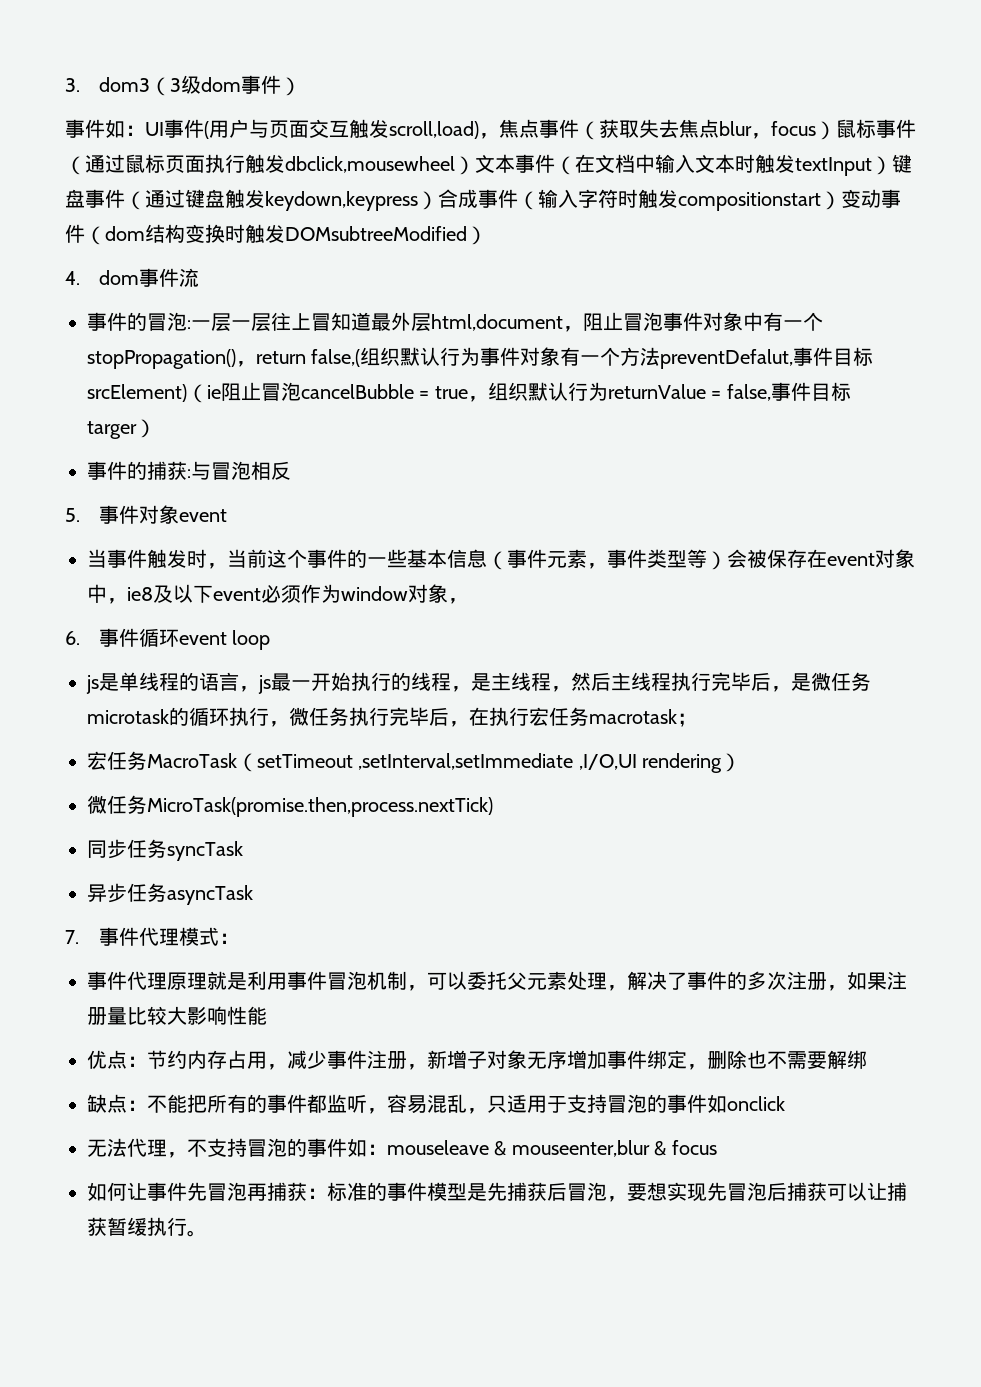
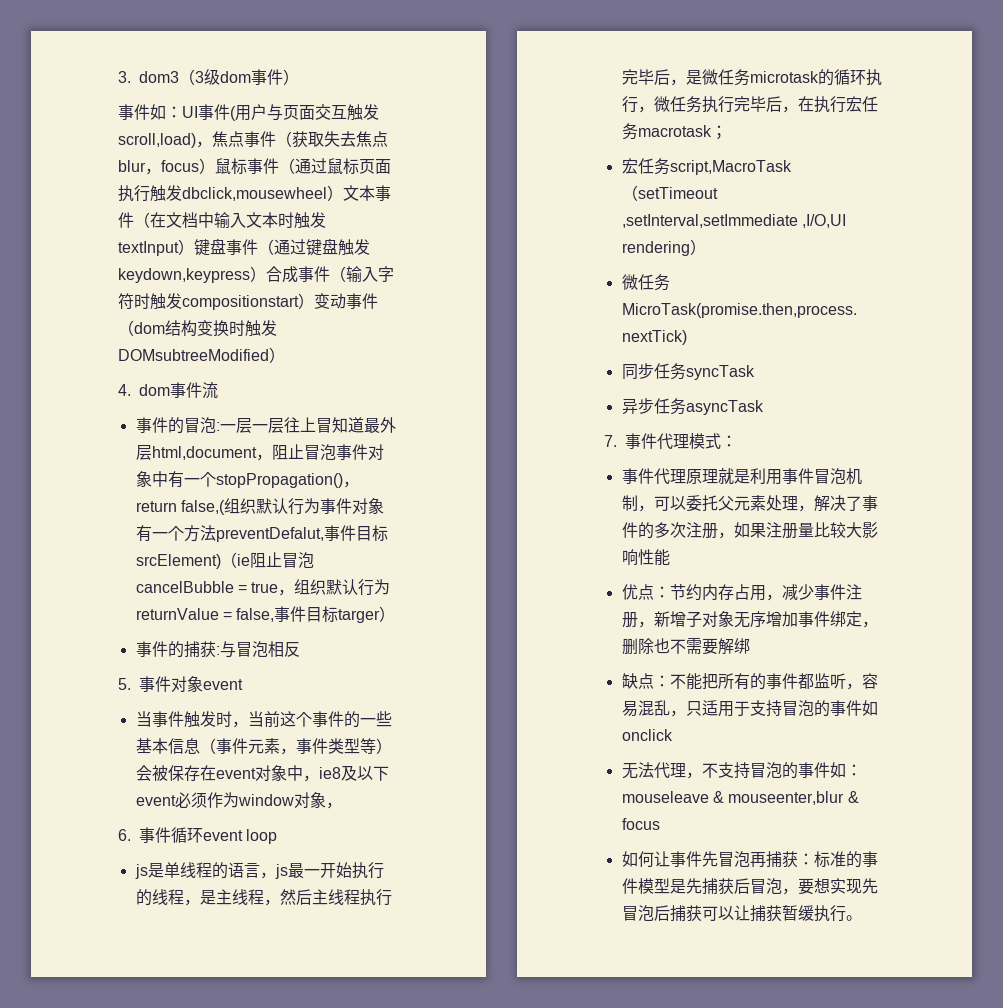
- 宏任务MacroTask（setTimeout ,setInterval,setImmediate ,I/O,UI rendering）
+ 宏任务script,MacroTask（setTimeout ,setInterval,setImmediate ,I/O,UI rendering）

